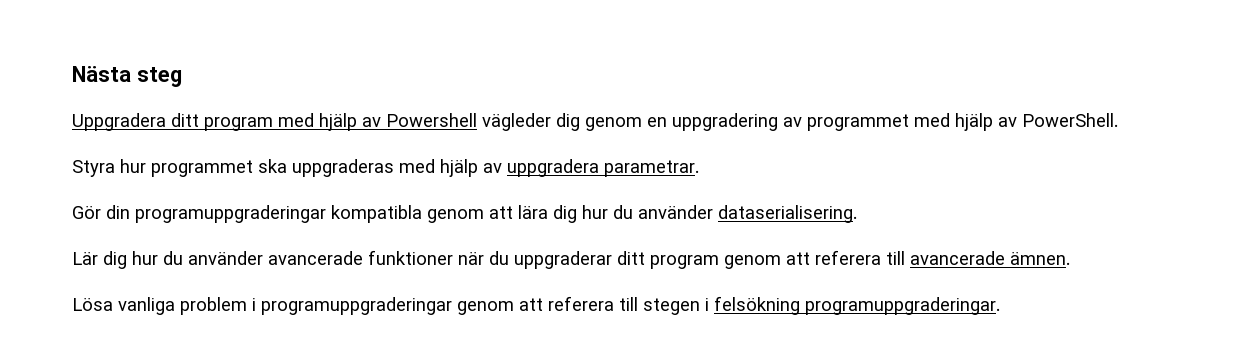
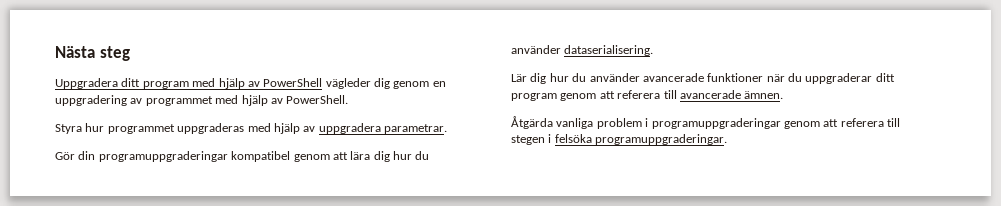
- Uppgradera ditt program med hjälp av Powershell vägleder dig genom en uppgradering av programmet med hjälp av PowerShell.
+ Uppgradera ditt program med hjälp av PowerShell vägleder dig genom en uppgradering av programmet med hjälp av PowerShell.
- Styra hur programmet ska uppgraderas med hjälp av uppgradera parametrar.
+ Styra hur programmet uppgraderas med hjälp av uppgradera parametrar.
- Gör din programuppgraderingar kompatibla genom att lära dig hur du använder dataserialisering.
+ Gör din programuppgraderingar kompatibel genom att lära dig hur du använder dataserialisering.
- Lösa vanliga problem i programuppgraderingar genom att referera till stegen i felsökning programuppgraderingar.
+ Åtgärda vanliga problem i programuppgraderingar genom att referera till stegen i felsöka programuppgraderingar.

